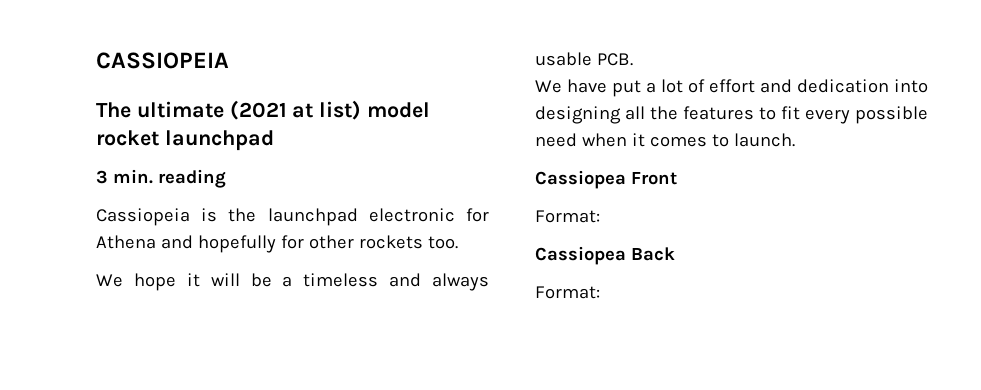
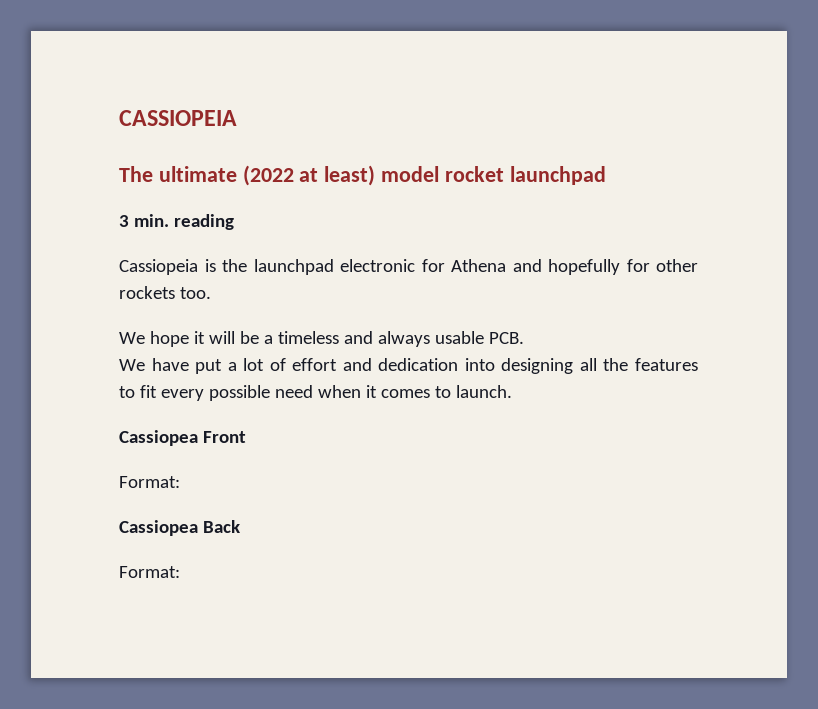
- The ultimate (2021 at list) model rocket launchpad
+ The ultimate (2022 at least) model rocket launchpad

